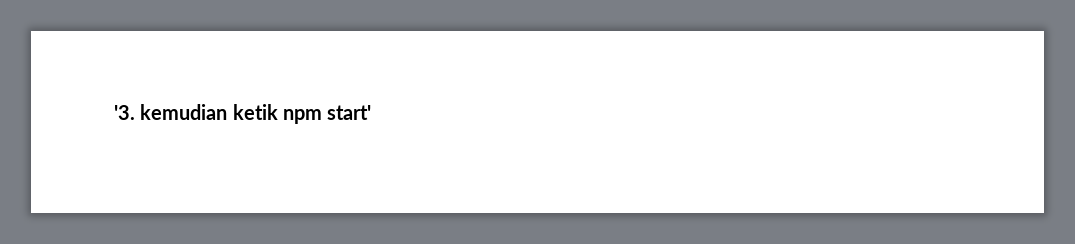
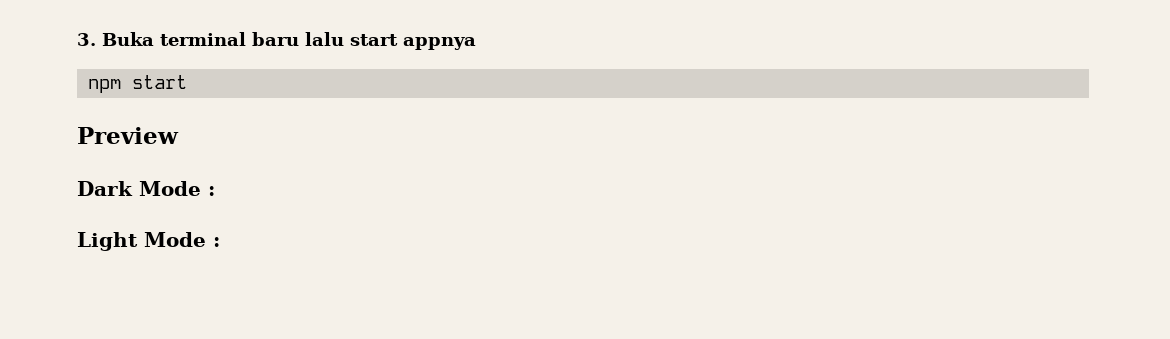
- '3. kemudian ketik npm start'
+ 3. Buka terminal baru lalu start appnya
+ npm start
+ Preview
+ Dark Mode :
+ Light Mode :

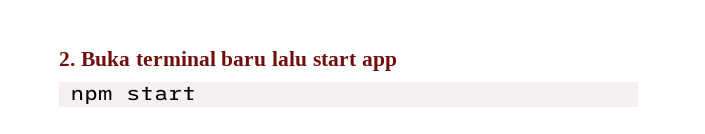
- 3. Buka terminal baru lalu start appnya
+ 2. Buka terminal baru lalu start app
- Preview
- Dark Mode :
- Light Mode :

